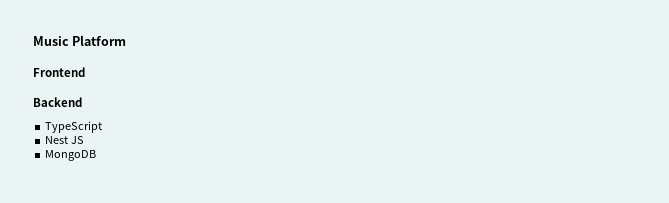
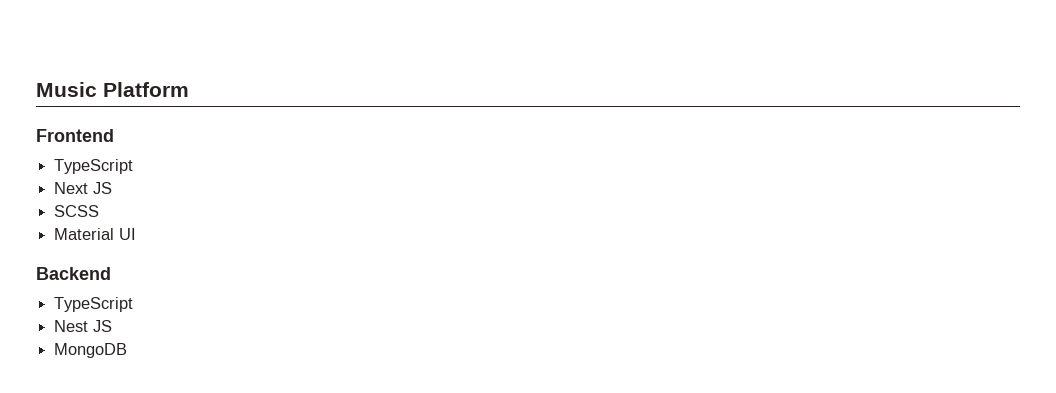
  Frontend
+ TypeScript
+ Next JS
+ SCSS
+ Material UI

